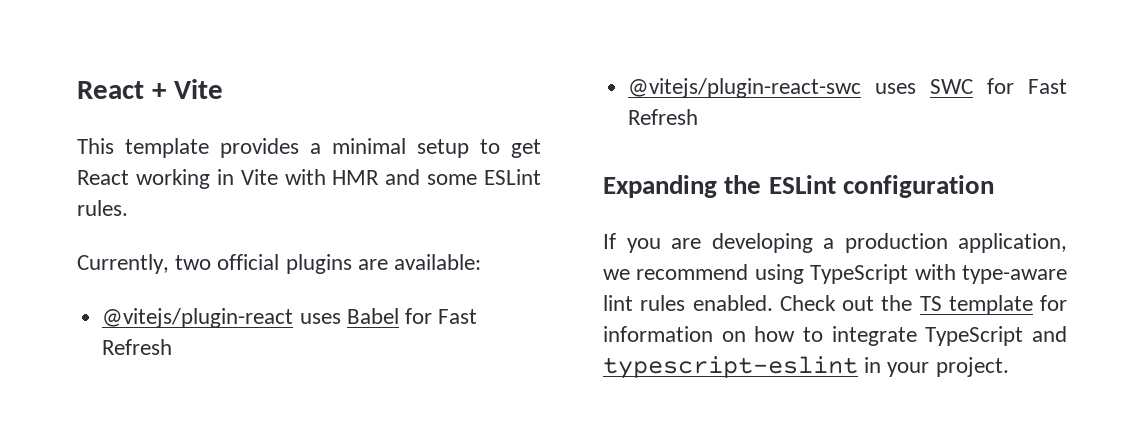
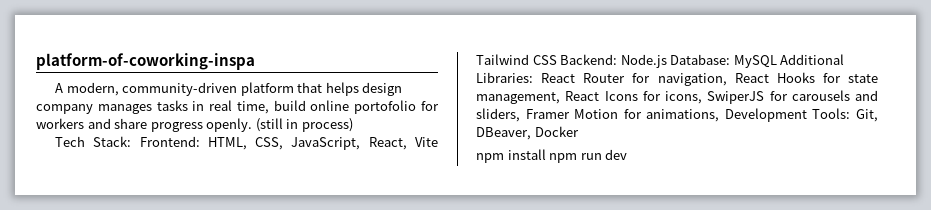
- React + Vite
- This template provides a minimal setup to get React working in Vite with HMR and some ESLint rules.
- Currently, two official plugins are available:
- @vitejs/plugin-react uses Babel for Fast Refresh
- @vitejs/plugin-react-swc uses SWC for Fast Refresh
- Expanding the ESLint configuration
- If you are developing a production application, we recommend using TypeScript with type-aware lint rules enabled. Check out the TS template for information on how to integrate TypeScript and typescript-eslint in your project.
+ platform-of-coworking-inspa
+ A modern, community‑driven platform that helps design company manages tasks in real time, build online portofolio for workers and share progress openly. (still in process)
+ Tech Stack: Frontend: HTML, CSS, JavaScript, React, Vite Tailwind CSS Backend: Node.js Database: MySQL Additional Libraries: React Router for navigation, React Hooks for state management, React Icons for icons, SwiperJS for carousels and sliders, Framer Motion for animations, Development Tools: Git, DBeaver, Docker
+ npm install npm run dev

